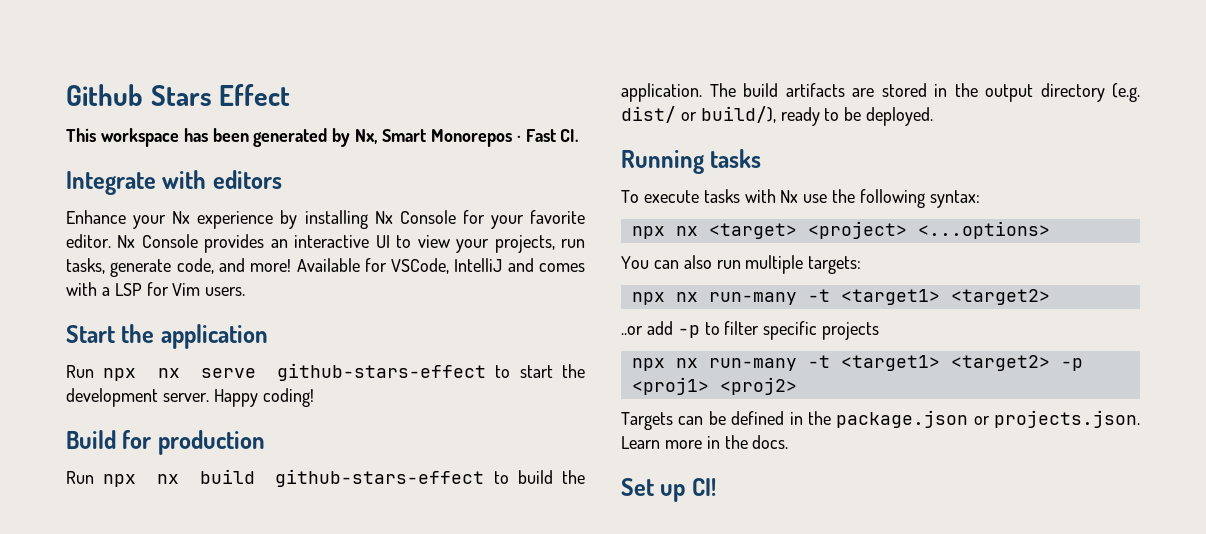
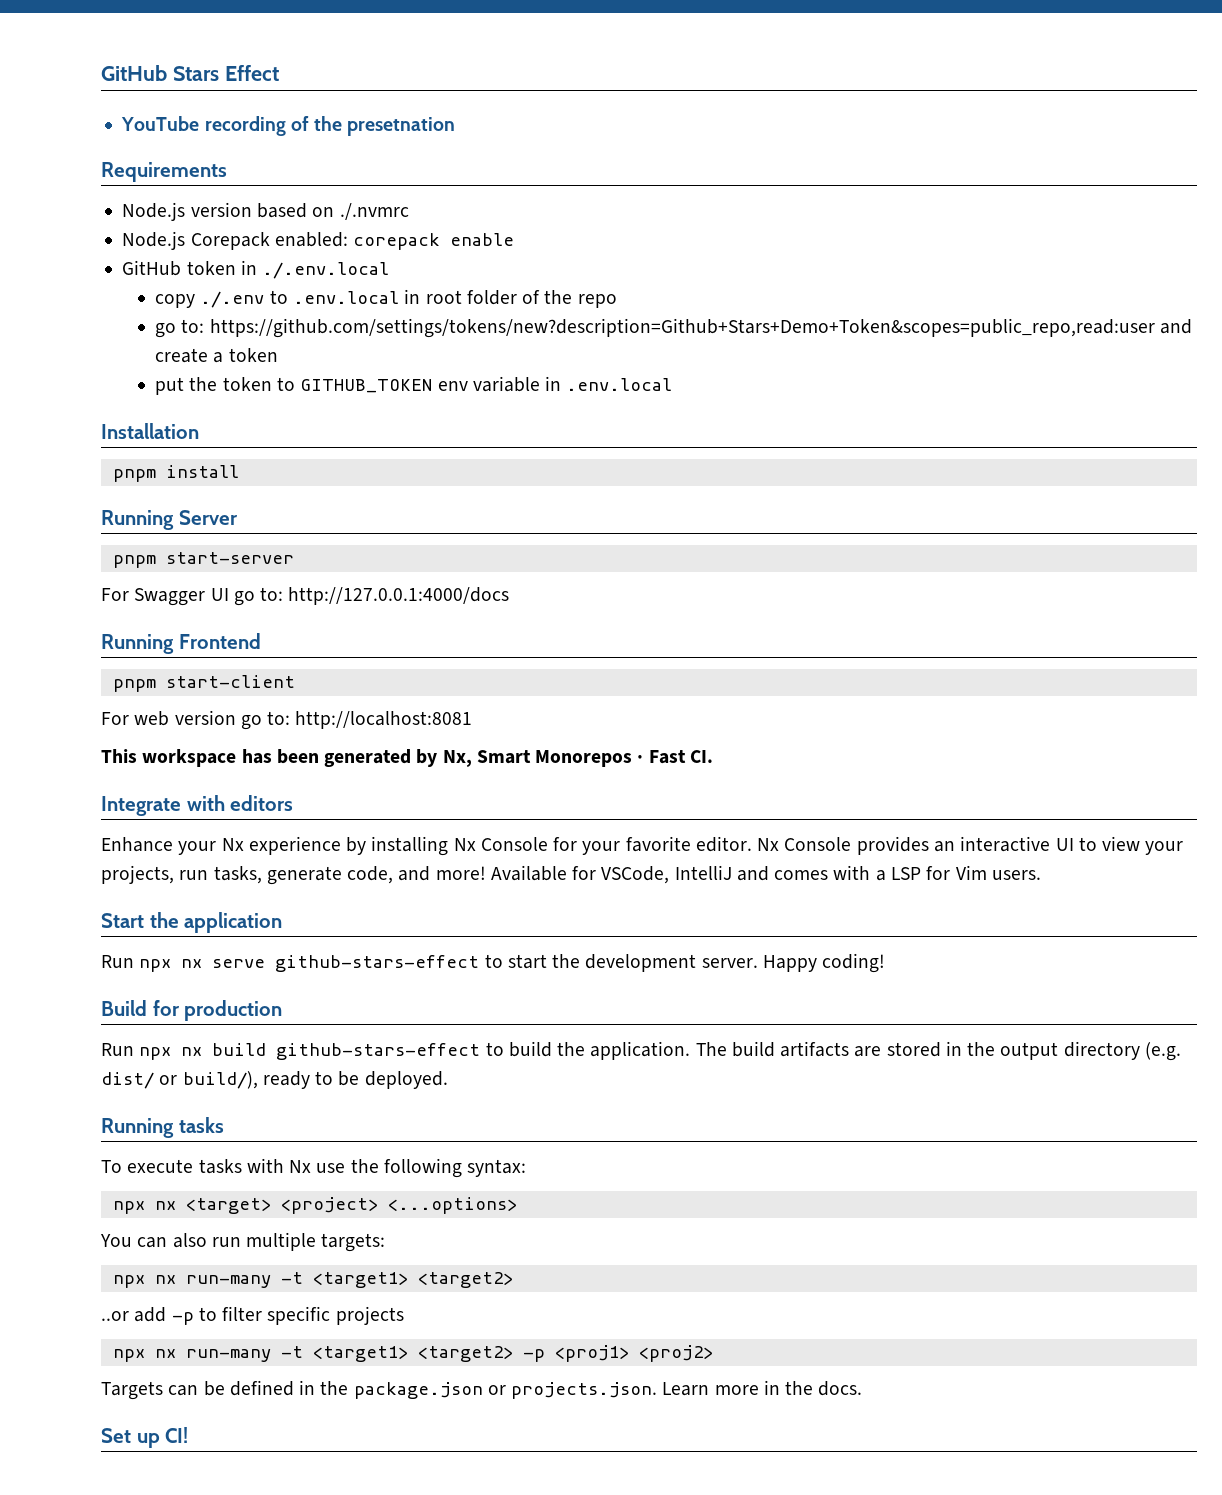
- Github Stars Effect
+ GitHub Stars Effect
+ YouTube recording of the presetnation
+ Requirements
+ Node.js version based on ./.nvmrc
+ Node.js Corepack enabled: corepack enable
+ GitHub token in ./.env.local
+ copy ./.env to .env.local in root folder of the repo
+ go to: https://github.com/settings/tokens/new?description=Github+Stars+Demo+Token&scopes=public_repo,read:user and create a token
+ put the token to GITHUB_TOKEN env variable in .env.local
+ Installation
+ pnpm install
+ Running Server
+ pnpm start-server
+ For Swagger UI go to: http://127.0.0.1:4000/docs
+ Running Frontend
+ pnpm start-client
+ For web version go to: http://localhost:8081

